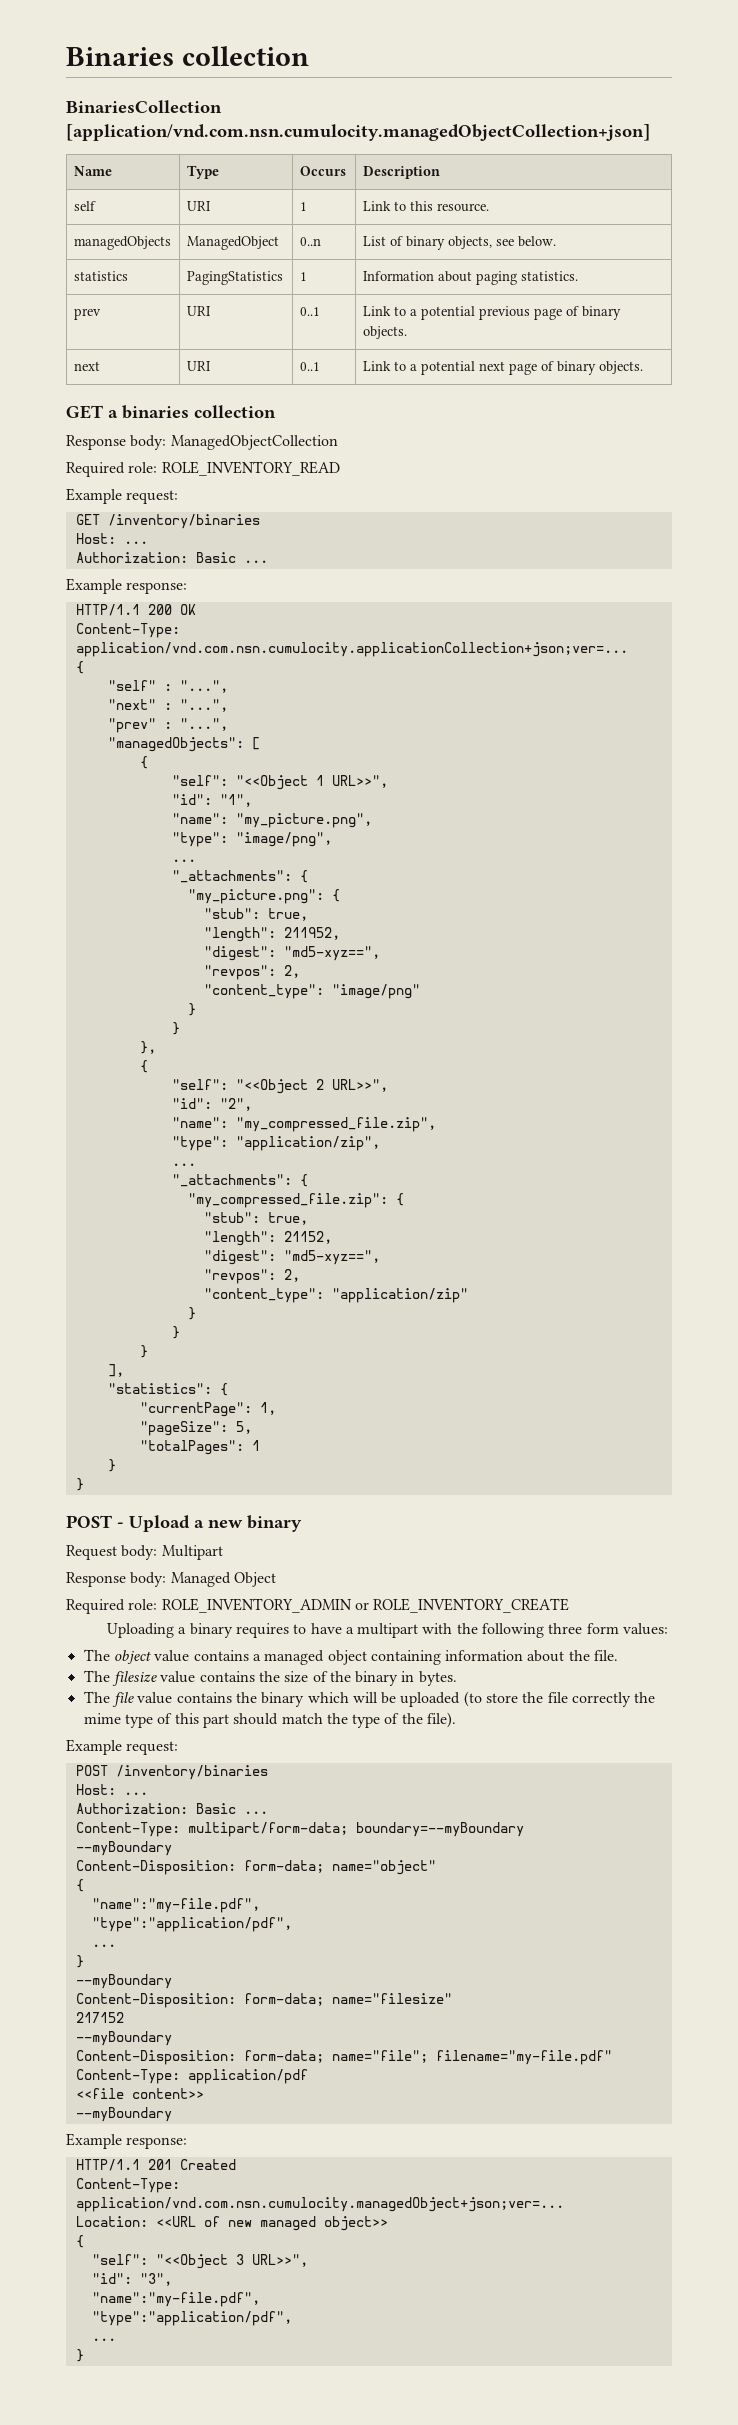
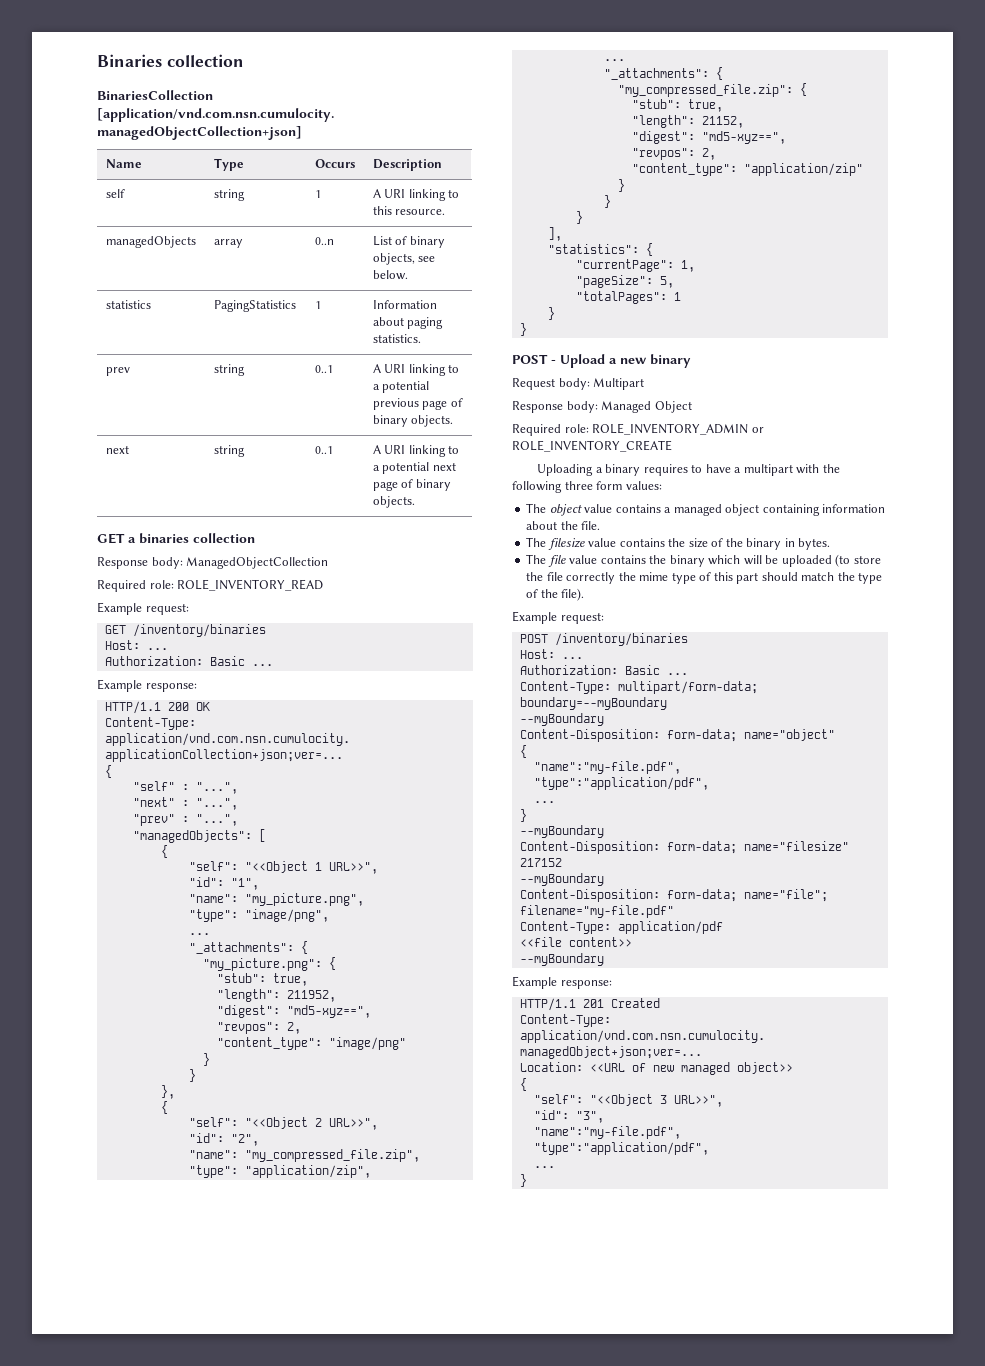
- self | URI | 1 | Link to this resource.
+ self | string | 1 | A URI linking to this resource.
- managedObjects | ManagedObject | 0..n | List of binary objects, see below.
+ managedObjects | array | 0..n | List of binary objects, see below.
- prev | URI | 0..1 | Link to a potential previous page of binary objects.
+ prev | string | 0..1 | A URI linking to a potential previous page of binary objects.
- next | URI | 0..1 | Link to a potential next page of binary objects.
+ next | string | 0..1 | A URI linking to a potential next page of binary objects.

